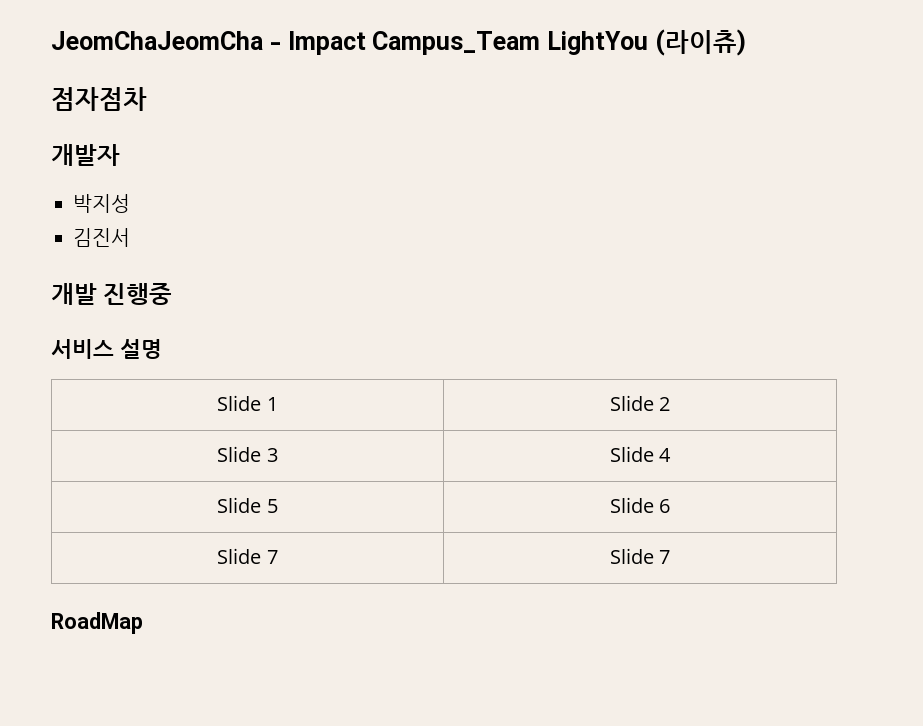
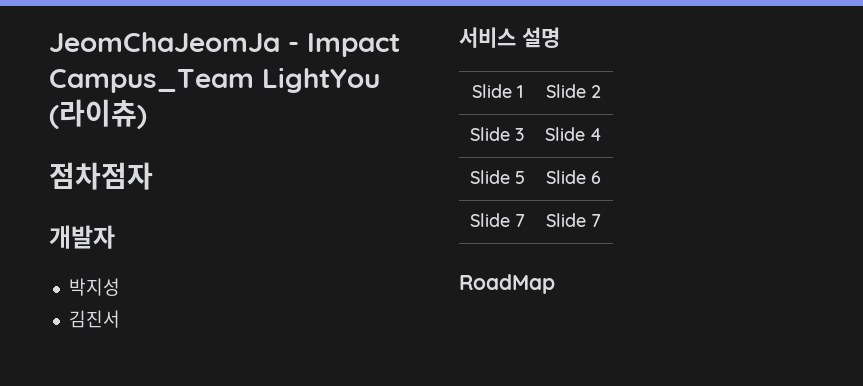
- JeomChaJeomCha - Impact Campus_Team LightYou (라이츄)
+ JeomChaJeomJa - Impact Campus_Team LightYou (라이츄)
- 점자점차
+ 점차점자
- 개발 진행중

